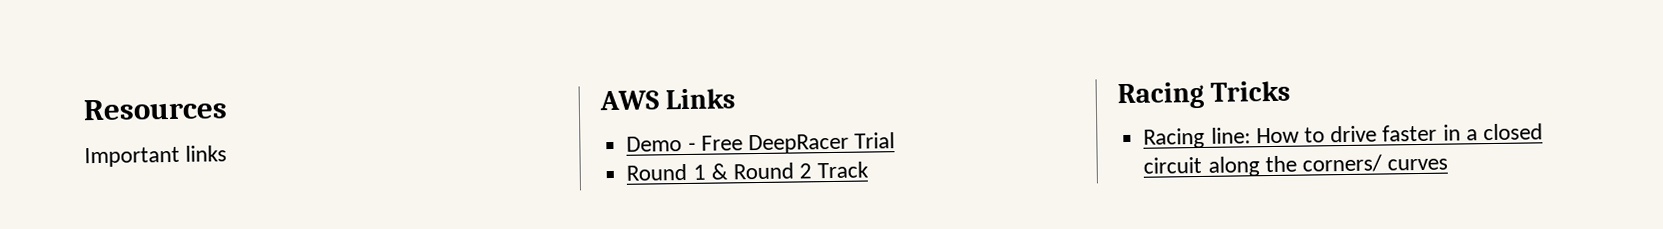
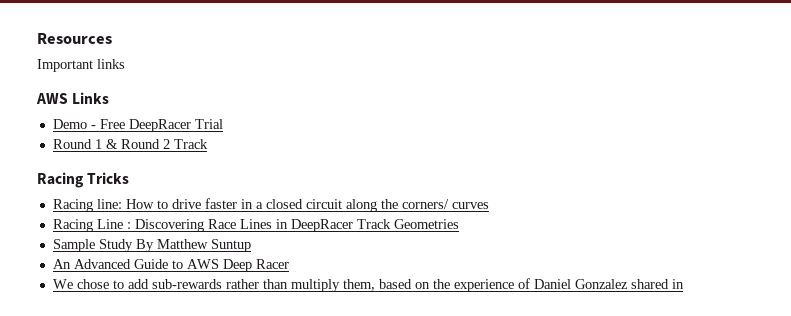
+ Racing Line : Discovering Race Lines in DeepRacer Track Geometries
+ Sample Study By Matthew Suntup
+ An Advanced Guide to AWS Deep Racer
+ We chose to add sub-rewards rather than multiply them, based on the experience of Daniel Gonzalez shared in

